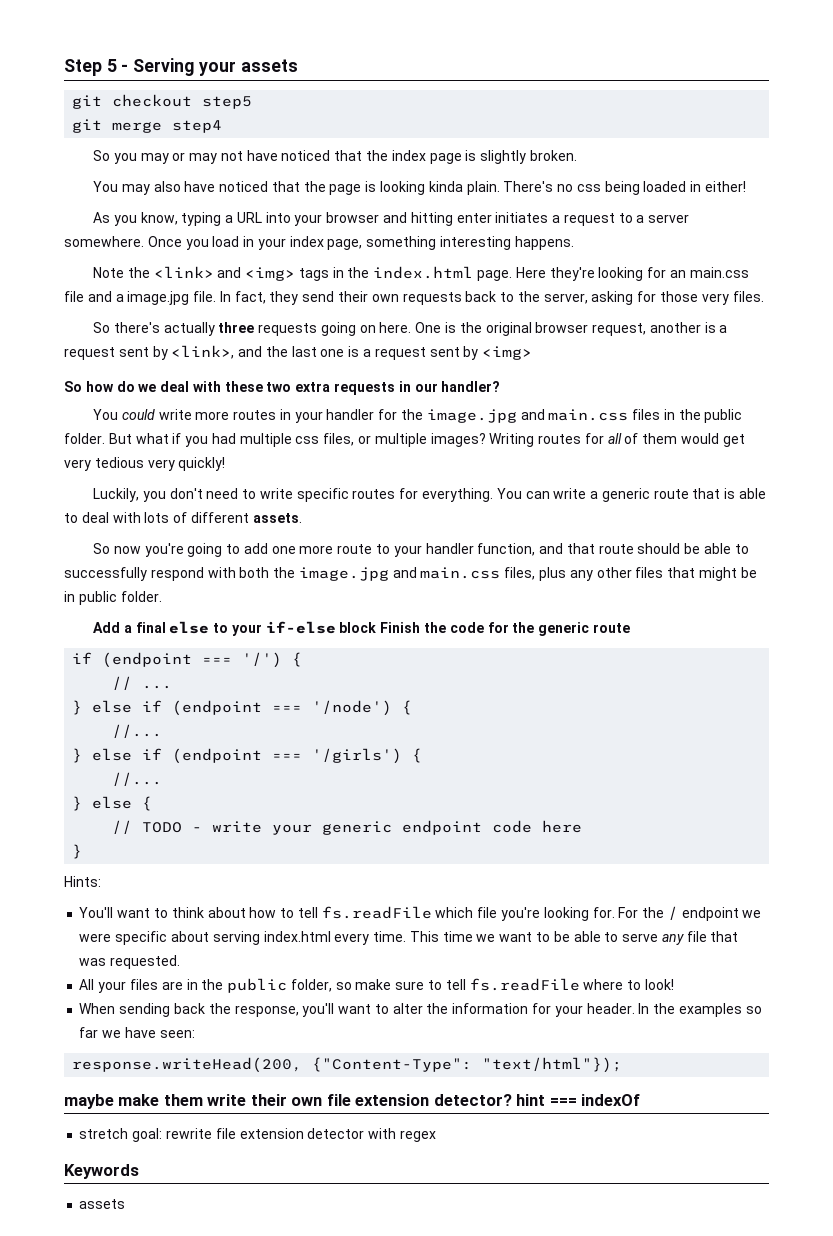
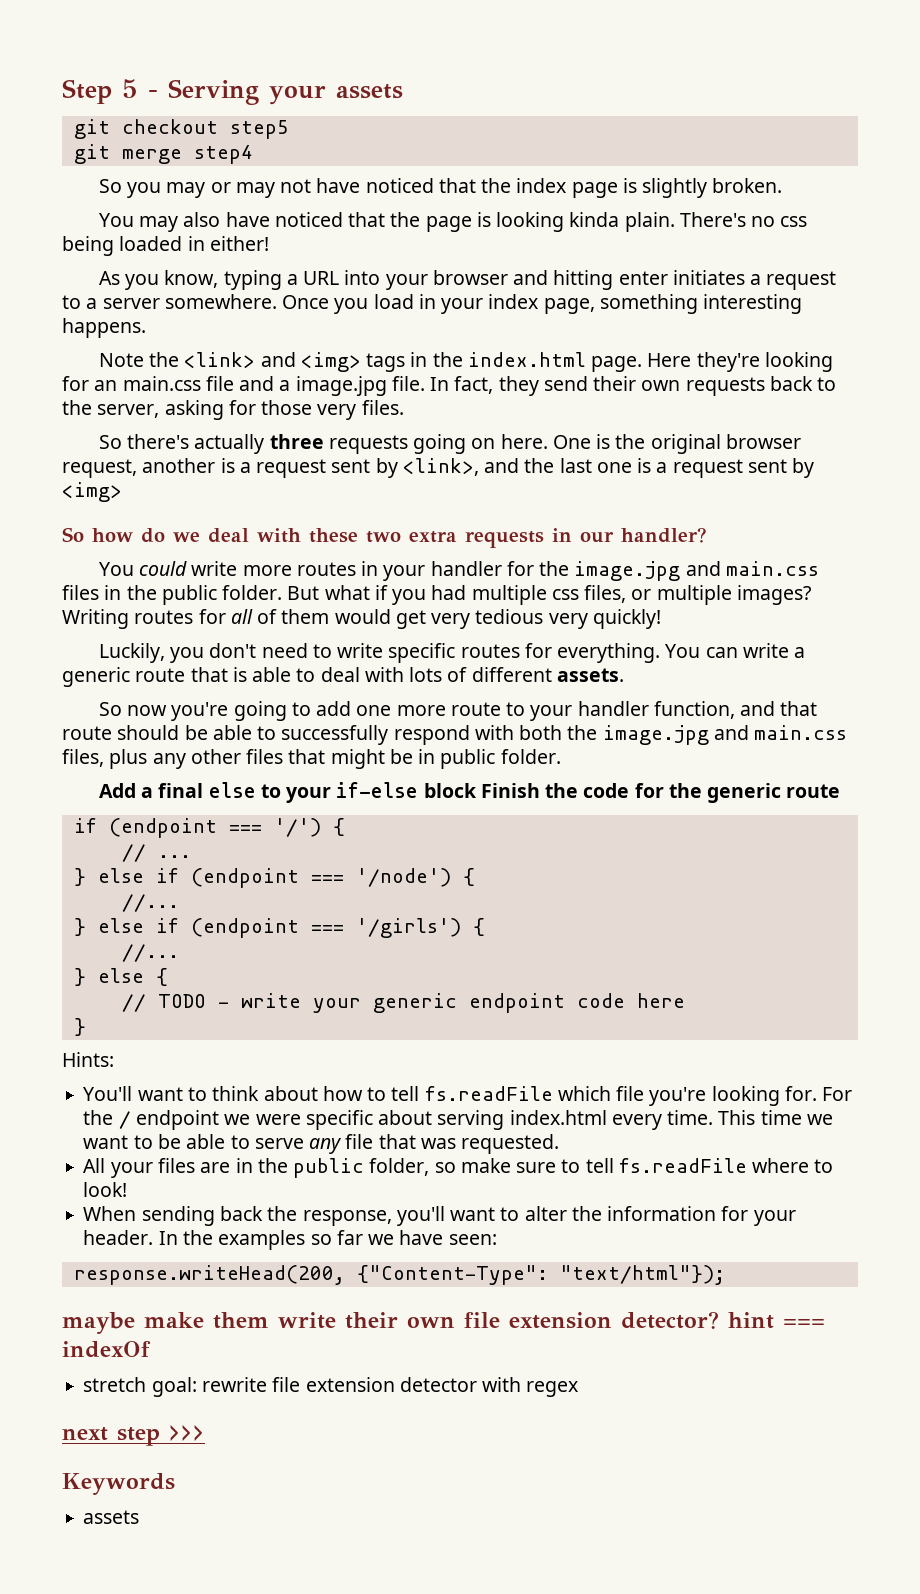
+ next step >>>

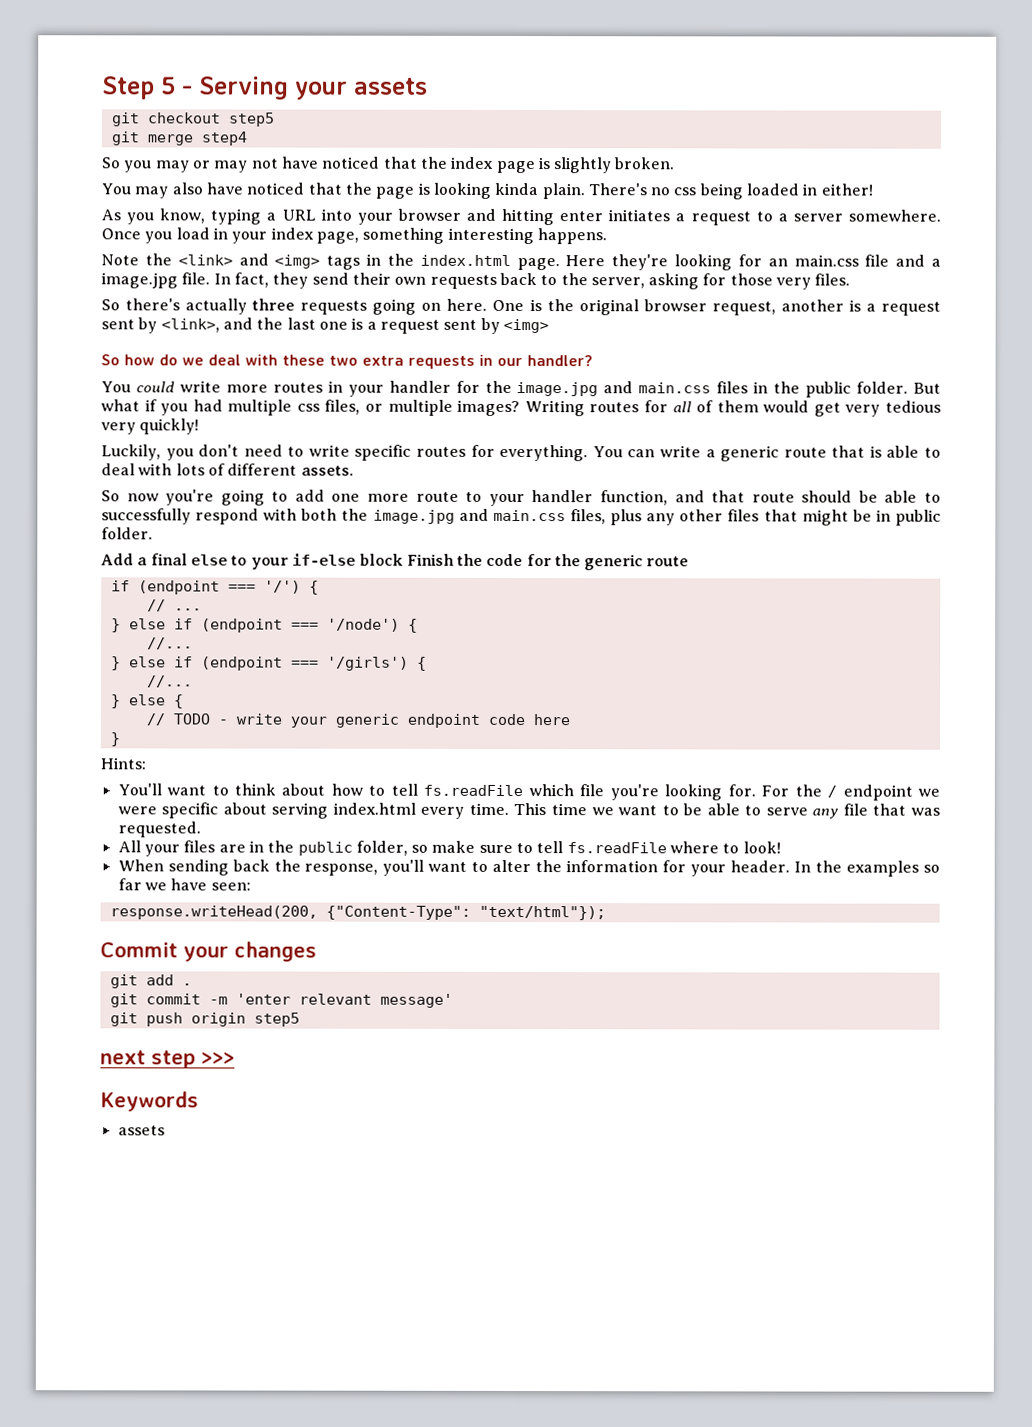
- maybe make them write their own file extension detector? hint === indexOf
- stretch goal: rewrite file extension detector with regex
+ Commit your changes
+ git add .
+ git commit -m 'enter relevant message'
+ git push origin step5

